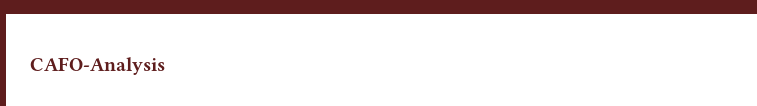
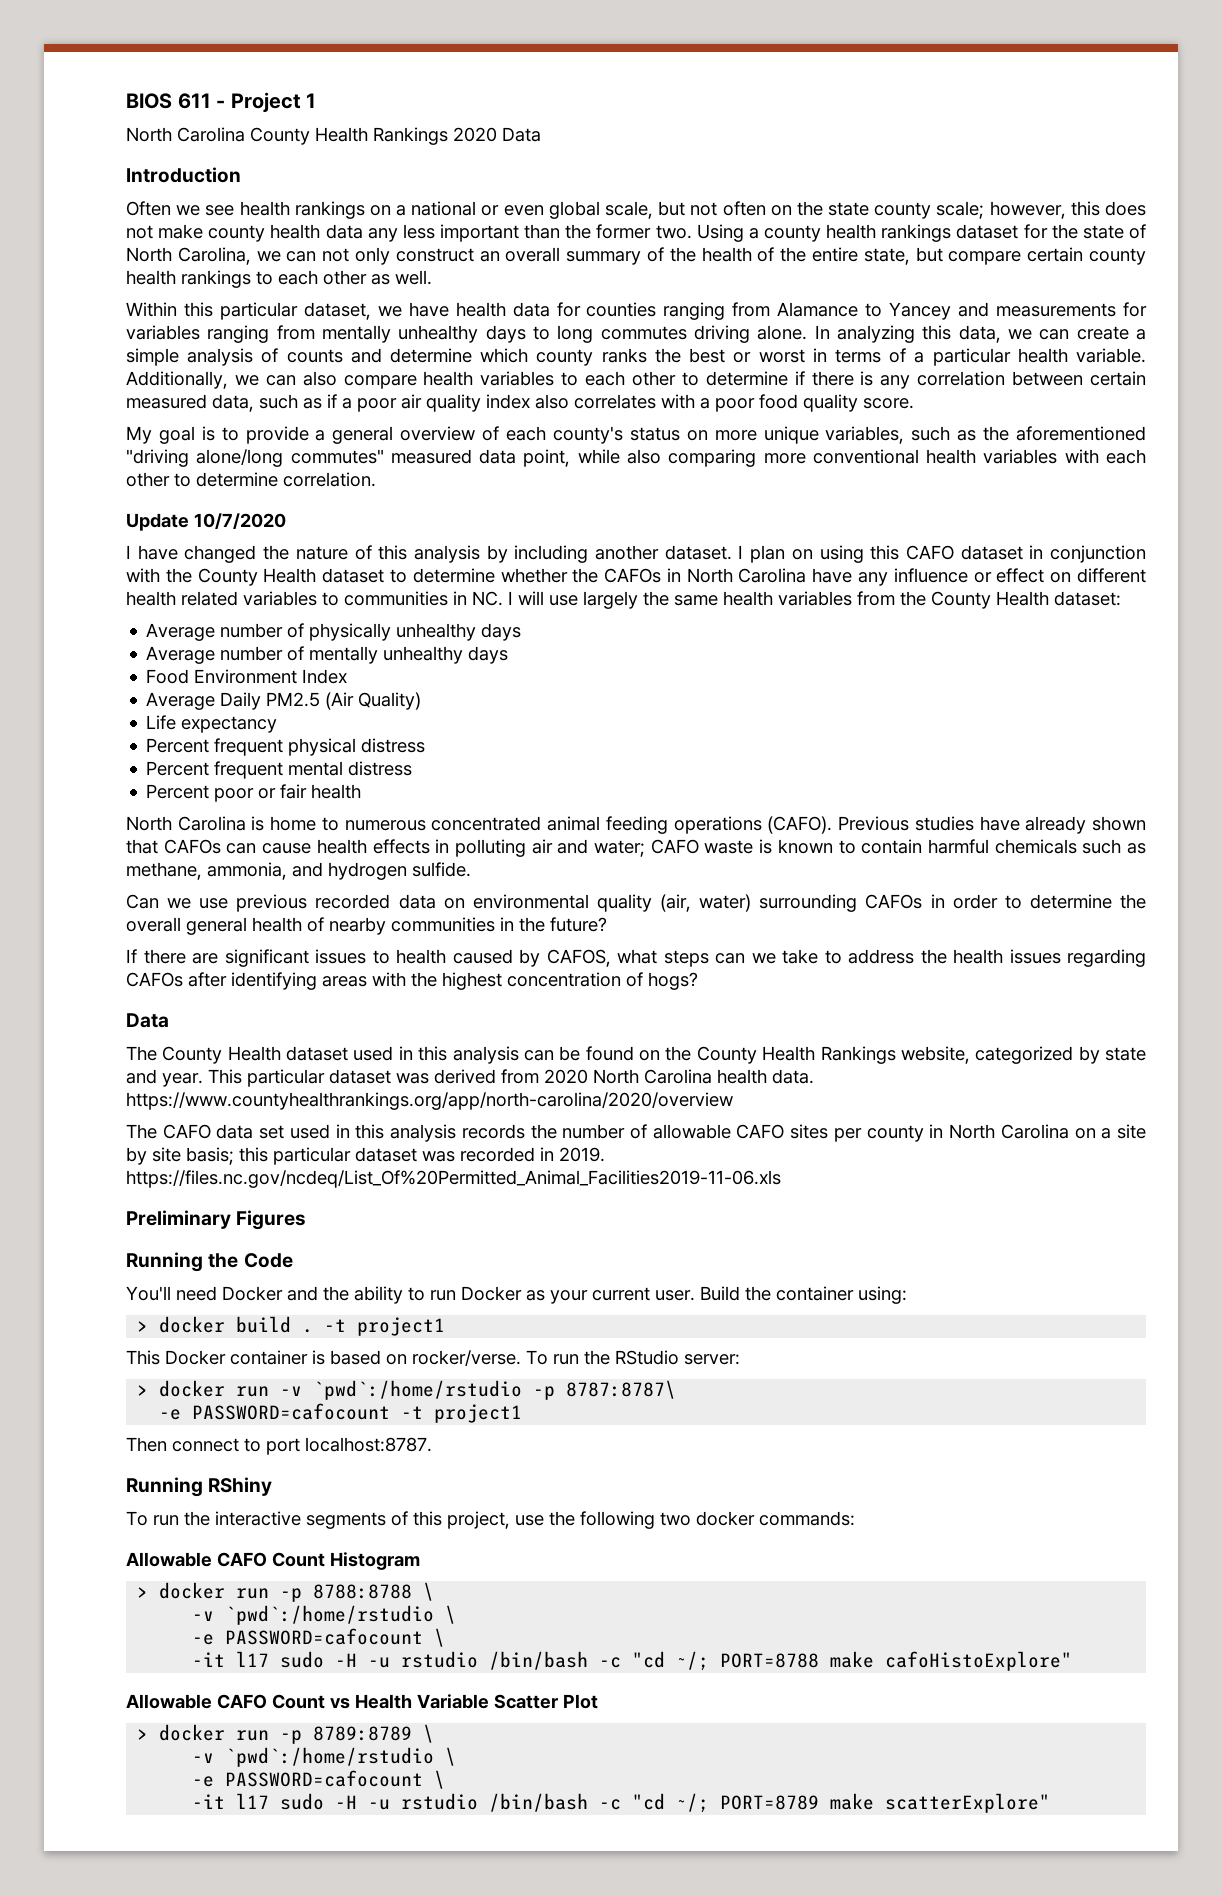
- CAFO-Analysis
+ BIOS 611 - Project 1
+ North Carolina County Health Rankings 2020 Data
+ Introduction
+ Often we see health rankings on a national or even global scale, but not often on the state county scale; however, this does not make county health data any less important than the former two. Using a county health rankings dataset for the state of North Carolina, we can not only construct an overall summary of the health of the entire state, but compare certain county health rankings to each other as well.
+ Within this particular dataset, we have health data for counties ranging from Alamance to Yancey and measurements for variables ranging from mentally unhealthy days to long commutes driving alone. In analyzing this data, we can create a simple analysis of counts and determine which county ranks the best or worst in terms of a particular health variable. Additionally, we can also compare health variables to each other to determine if there is any correlation between certain measured data, such as if a poor air quality index also correlates with a poor food quality score.
+ My goal is to provide a general overview of each county's status on more unique variables, such as the aforementioned "driving alone/long commutes" measured data point, while also comparing more conventional health variables with each other to determine correlation.
+ Update 10/7/2020
+ I have changed the nature of this analysis by including another dataset. I plan on using this CAFO dataset in conjunction with the County Health dataset to determine whether the CAFOs in North Carolina have any influence or effect on different health related variables to communities in NC. I will use largely the same health variables from the County Health dataset:
+ Average number of physically unhealthy days
+ Average number of mentally unhealthy days
+ Food Environment Index
+ Average Daily PM2.5 (Air Quality)
+ Life expectancy
+ Percent frequent physical distress
+ Percent frequent mental distress
+ Percent poor or fair health
+ North Carolina is home to numerous concentrated animal feeding operations (CAFO). Previous studies have already shown that CAFOs can cause health effects in polluting air and water; CAFO waste is known to contain harmful chemicals such as methane, ammonia, and hydrogen sulfide.
+ Can we use previous recorded data on environmental quality (air, water) surrounding CAFOs in order to determine the overall general health of nearby communities in the future?
+ If there are significant issues to health caused by CAFOS, what steps can we take to address the health issues regarding CAFOs after identifying areas with the highest concentration of hogs?
+ Data
+ The County Health dataset used in this analysis can be found on the County Health Rankings website, categorized by state and year. This particular dataset was derived from 2020 North Carolina health data. https://www.countyhealthrankings.org/app/north-carolina/2020/overview
+ The CAFO data set used in this analysis records the number of allowable CAFO sites per county in North Carolina on a site by site basis; this particular dataset was recorded in 2019. https://files.nc.gov/ncdeq/List_Of%20Permitted_Animal_Facilities2019-11-06.xls
+ Preliminary Figures
+ Running the Code
+ You'll need Docker and the ability to run Docker as your current user. Build the container using:
+ > docker build . -t project1
+ This Docker container is based on rocker/verse. To run the RStudio server:
+ > docker run -v `pwd`:/home/rstudio -p 8787:8787\
+ -e PASSWORD=cafocount -t project1
+ Then connect to port localhost:8787.
+ Running RShiny
+ To run the interactive segments of this project, use the following two docker commands:
+ Allowable CAFO Count Histogram
+ > docker run -p 8788:8788 \
+ -v `pwd`:/home/rstudio \
+ -e PASSWORD=cafocount \
+ -it l17 sudo -H -u rstudio /bin/bash -c "cd ~/; PORT=8788 make cafoHistoExplore"
+ Allowable CAFO Count vs Health Variable Scatter Plot
+ > docker run -p 8789:8789 \
+ -v `pwd`:/home/rstudio \
+ -e PASSWORD=cafocount \
+ -it l17 sudo -H -u rstudio /bin/bash -c "cd ~/; PORT=8789 make scatterExplore"

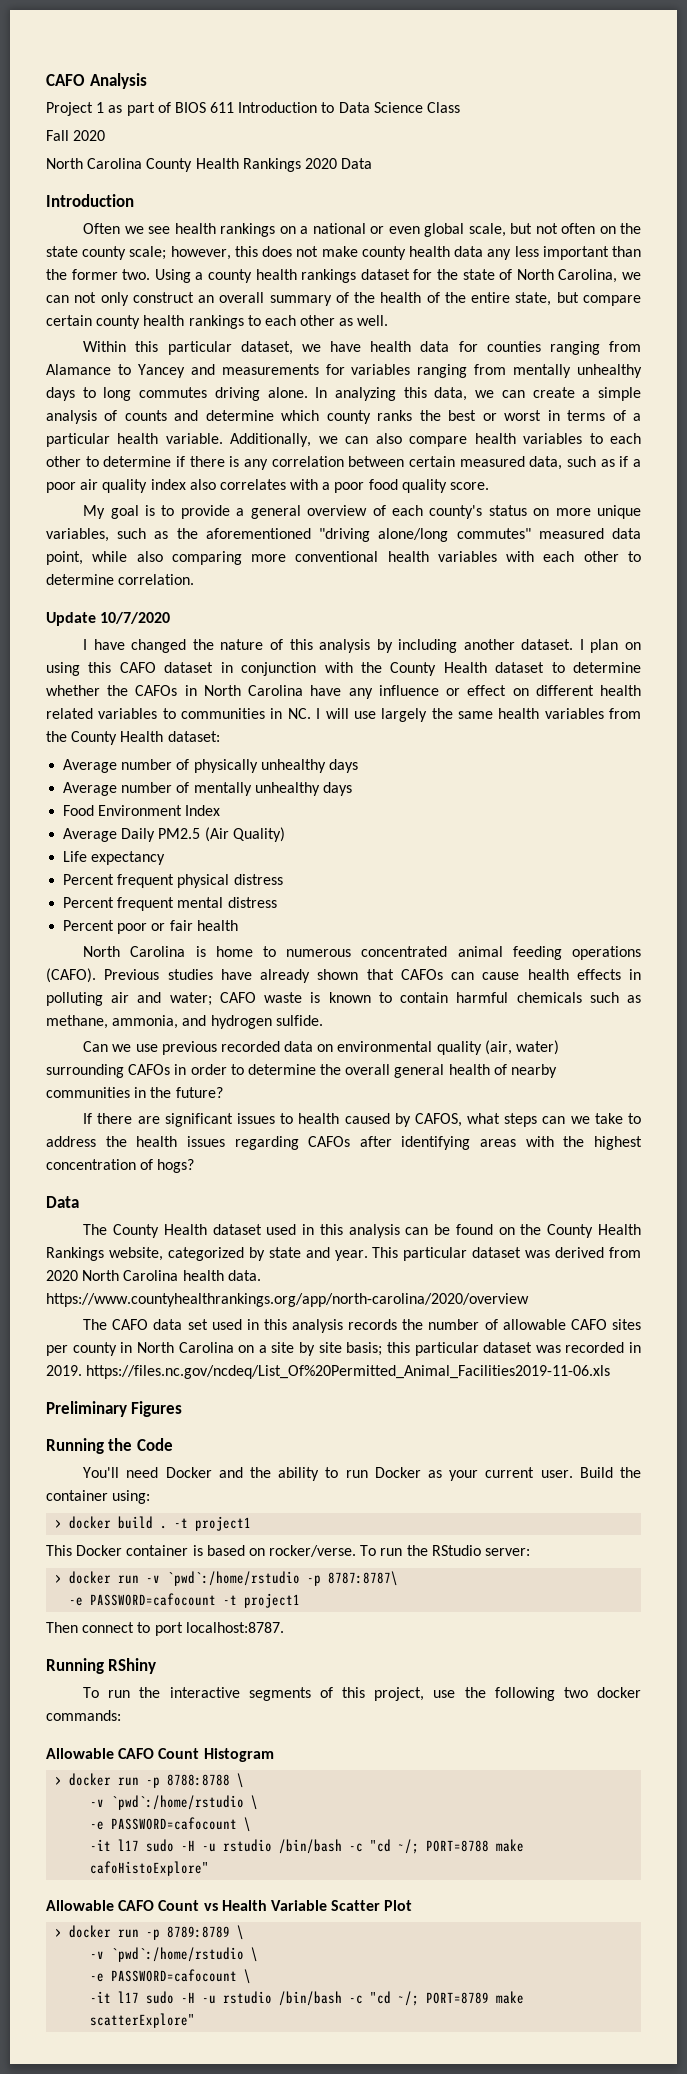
- BIOS 611 - Project 1
+ CAFO Analysis
+ Project 1 as part of BIOS 611 Introduction to Data Science Class
+ Fall 2020

